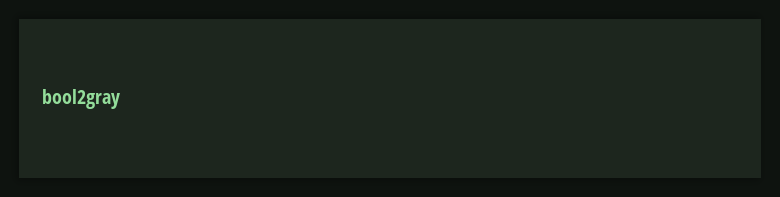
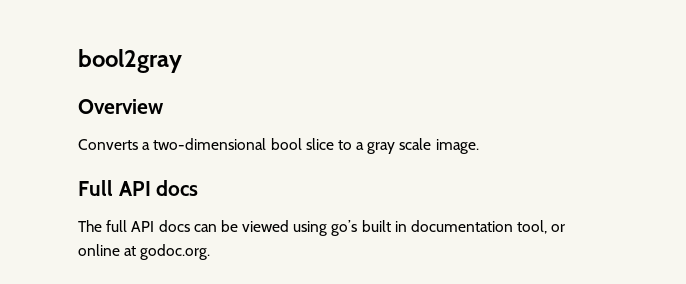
+ Overview
+ Converts a two-dimensional bool slice to a gray scale image.
+ Full API docs
+ The full API docs can be viewed using go’s built in documentation tool, or online at godoc.org.

